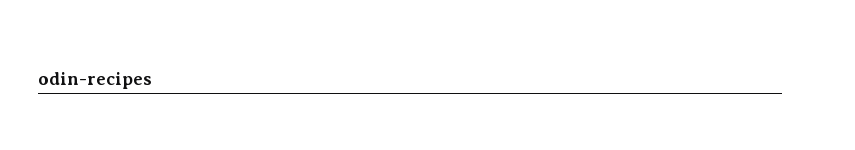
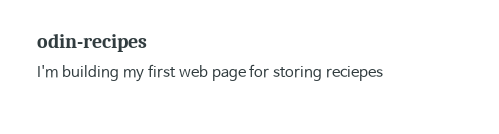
+ I'm building my first web page for storing reciepes

